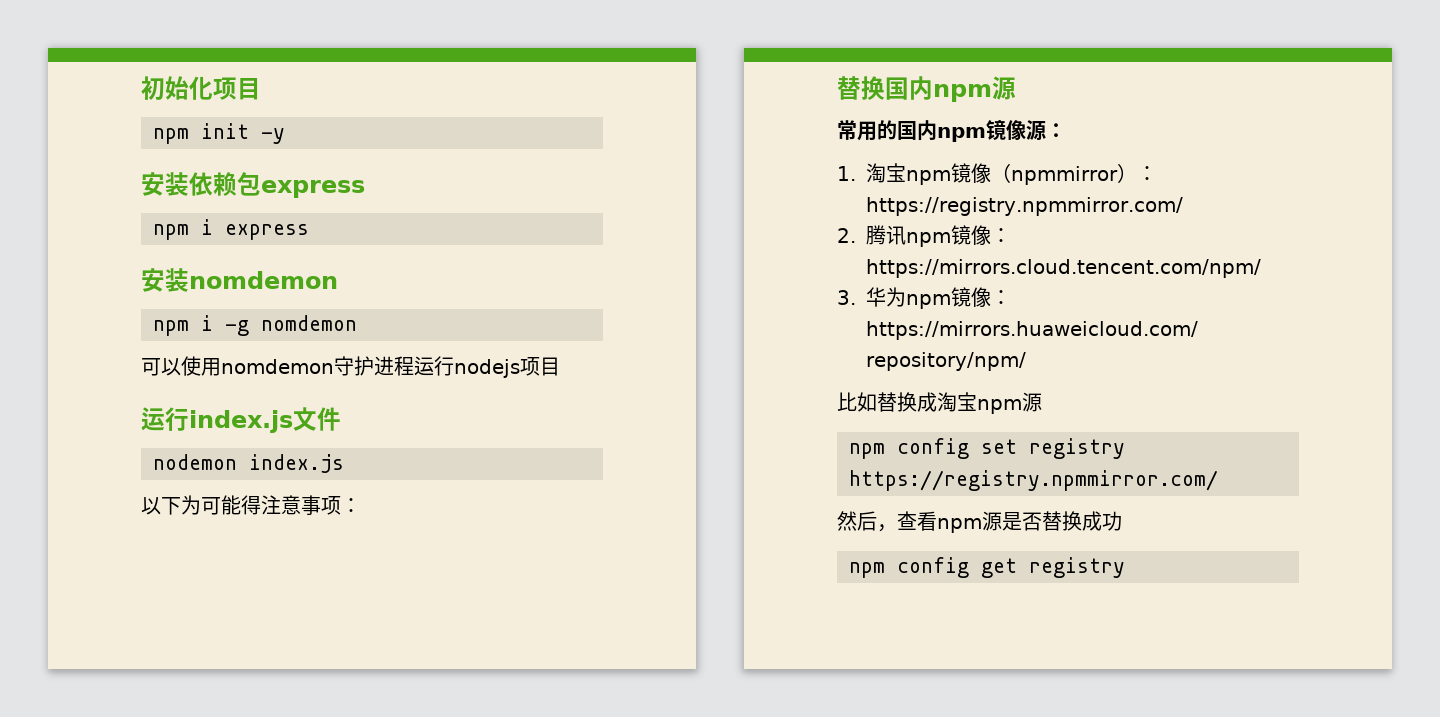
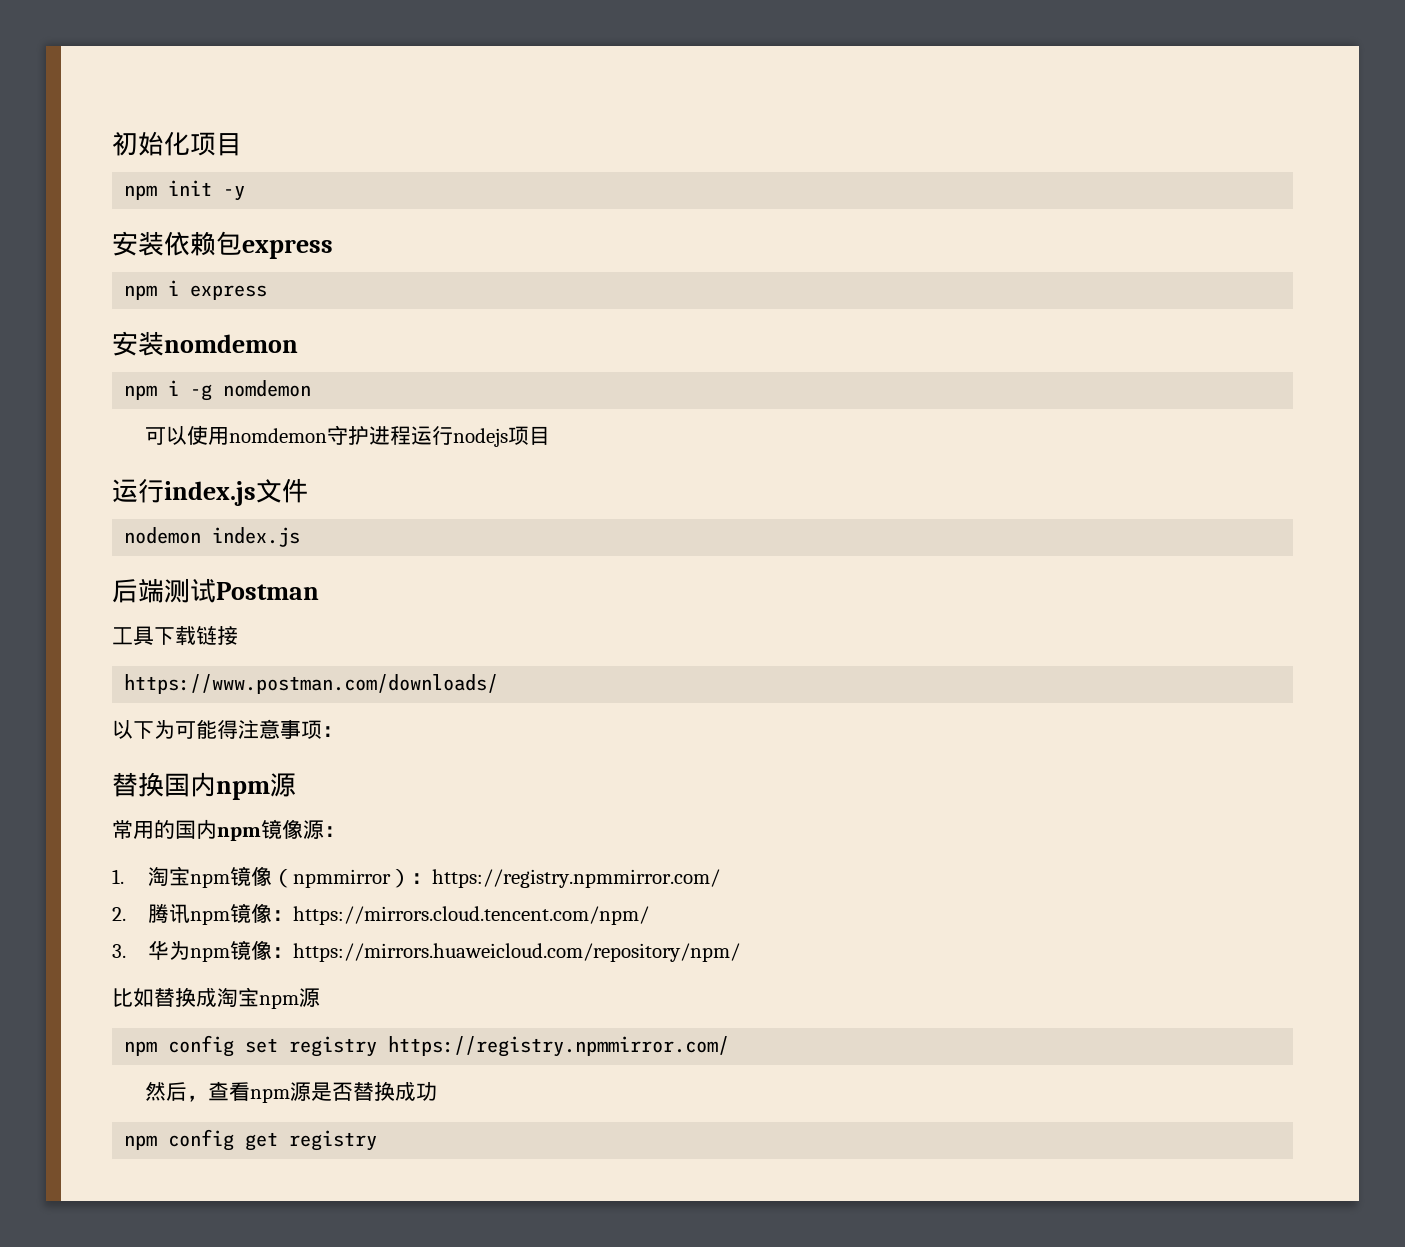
+ 后端测试Postman
+ 工具下载链接
+ https://www.postman.com/downloads/

